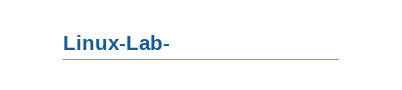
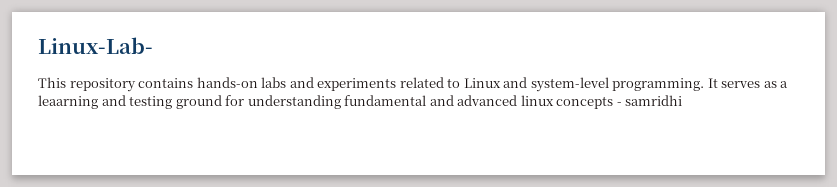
+ This repository contains hands-on labs and experiments related to Linux and system-level programming. It serves as a leaarning and testing ground for understanding fundamental and advanced linux concepts - samridhi

